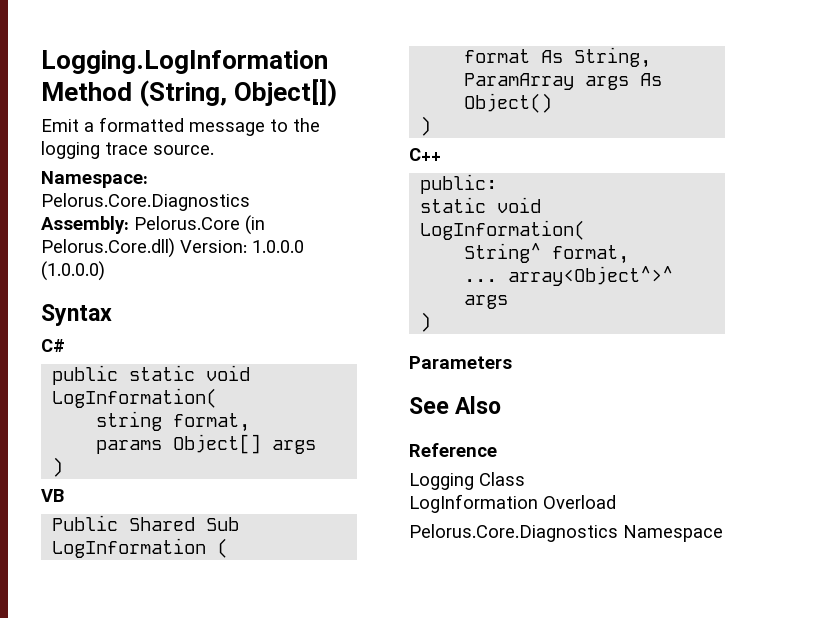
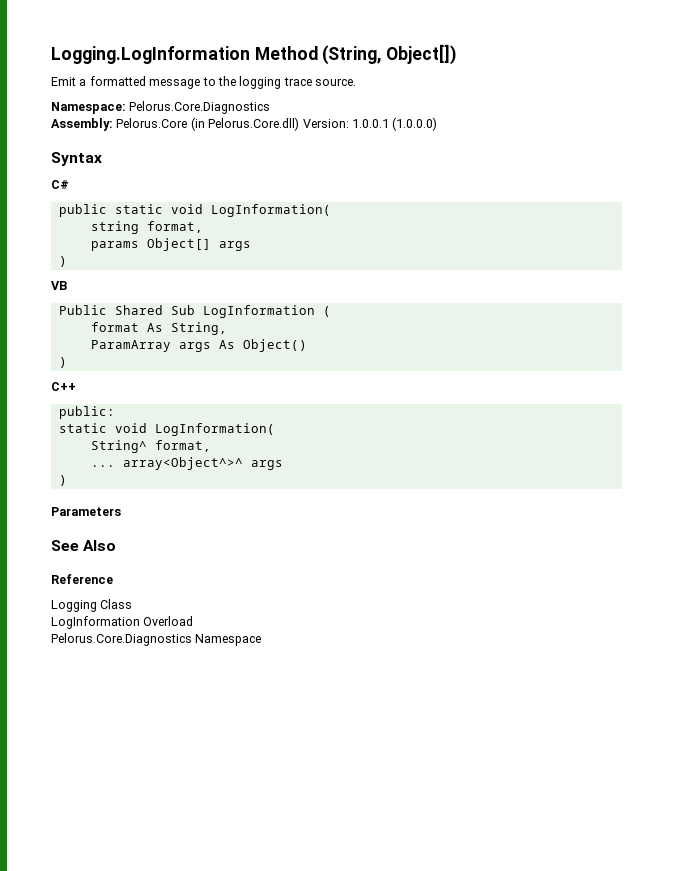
- Assembly: Pelorus.Core (in Pelorus.Core.dll) Version: 1.0.0.0 (1.0.0.0)
+ Assembly: Pelorus.Core (in Pelorus.Core.dll) Version: 1.0.0.1 (1.0.0.0)

